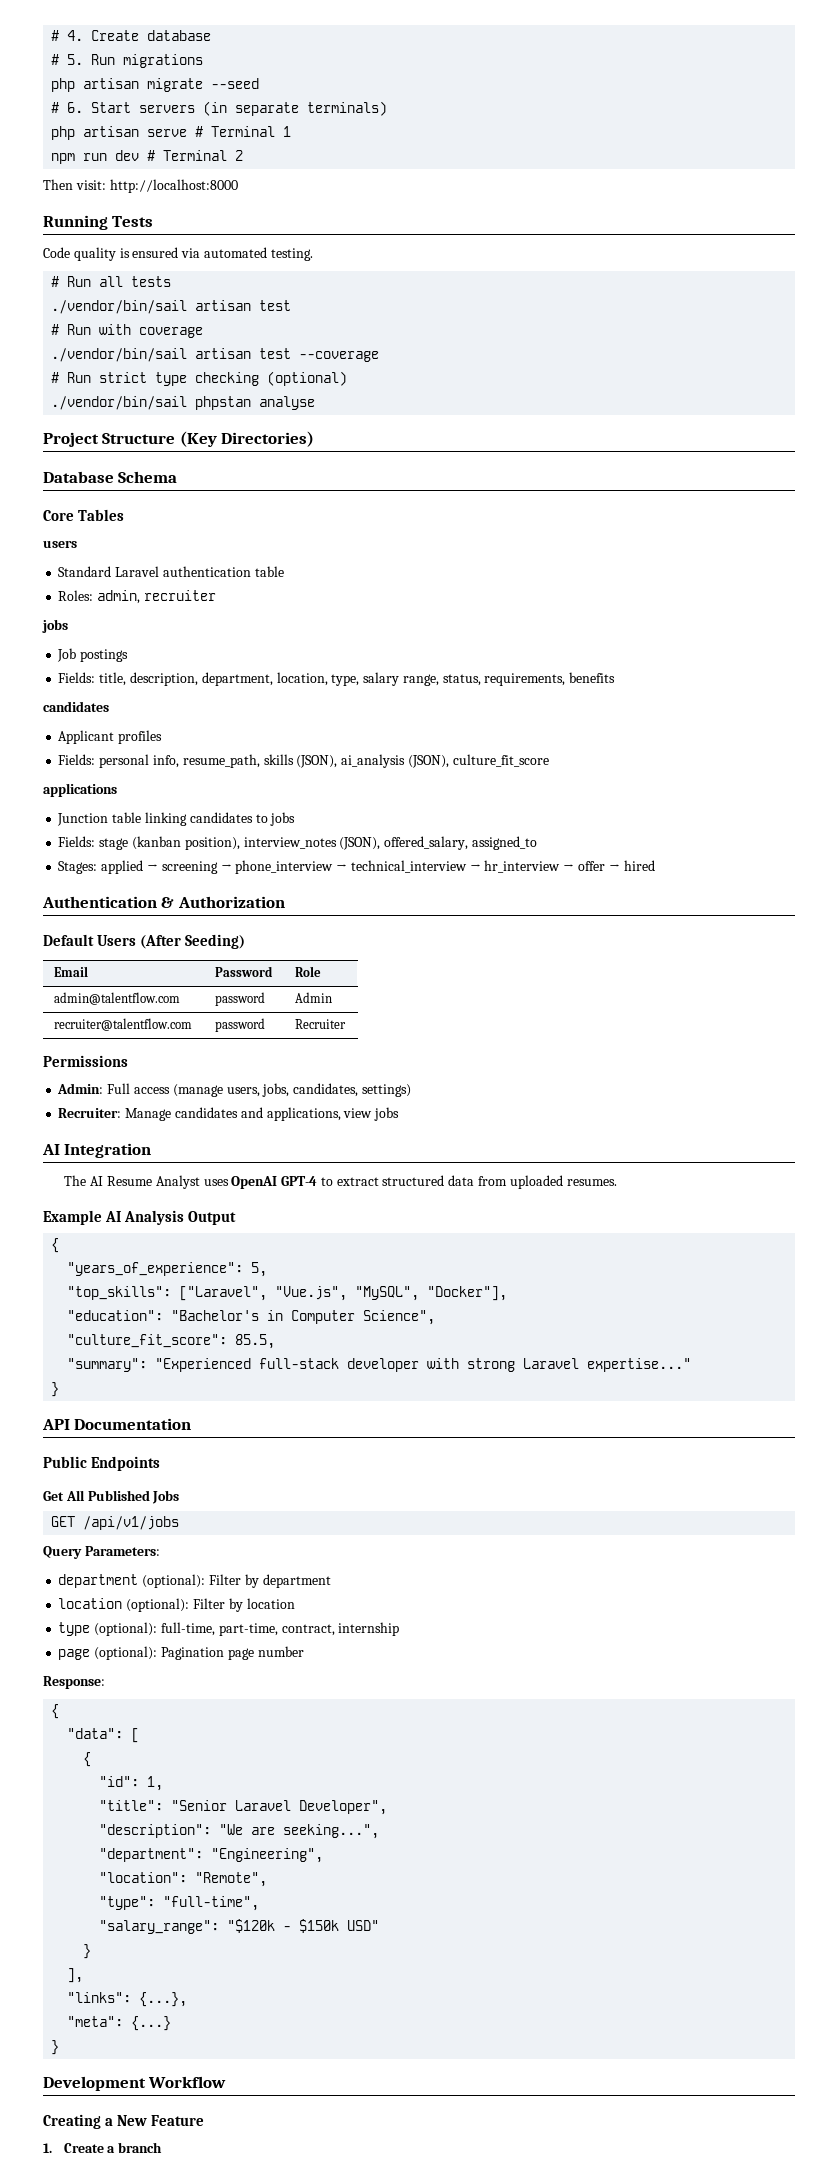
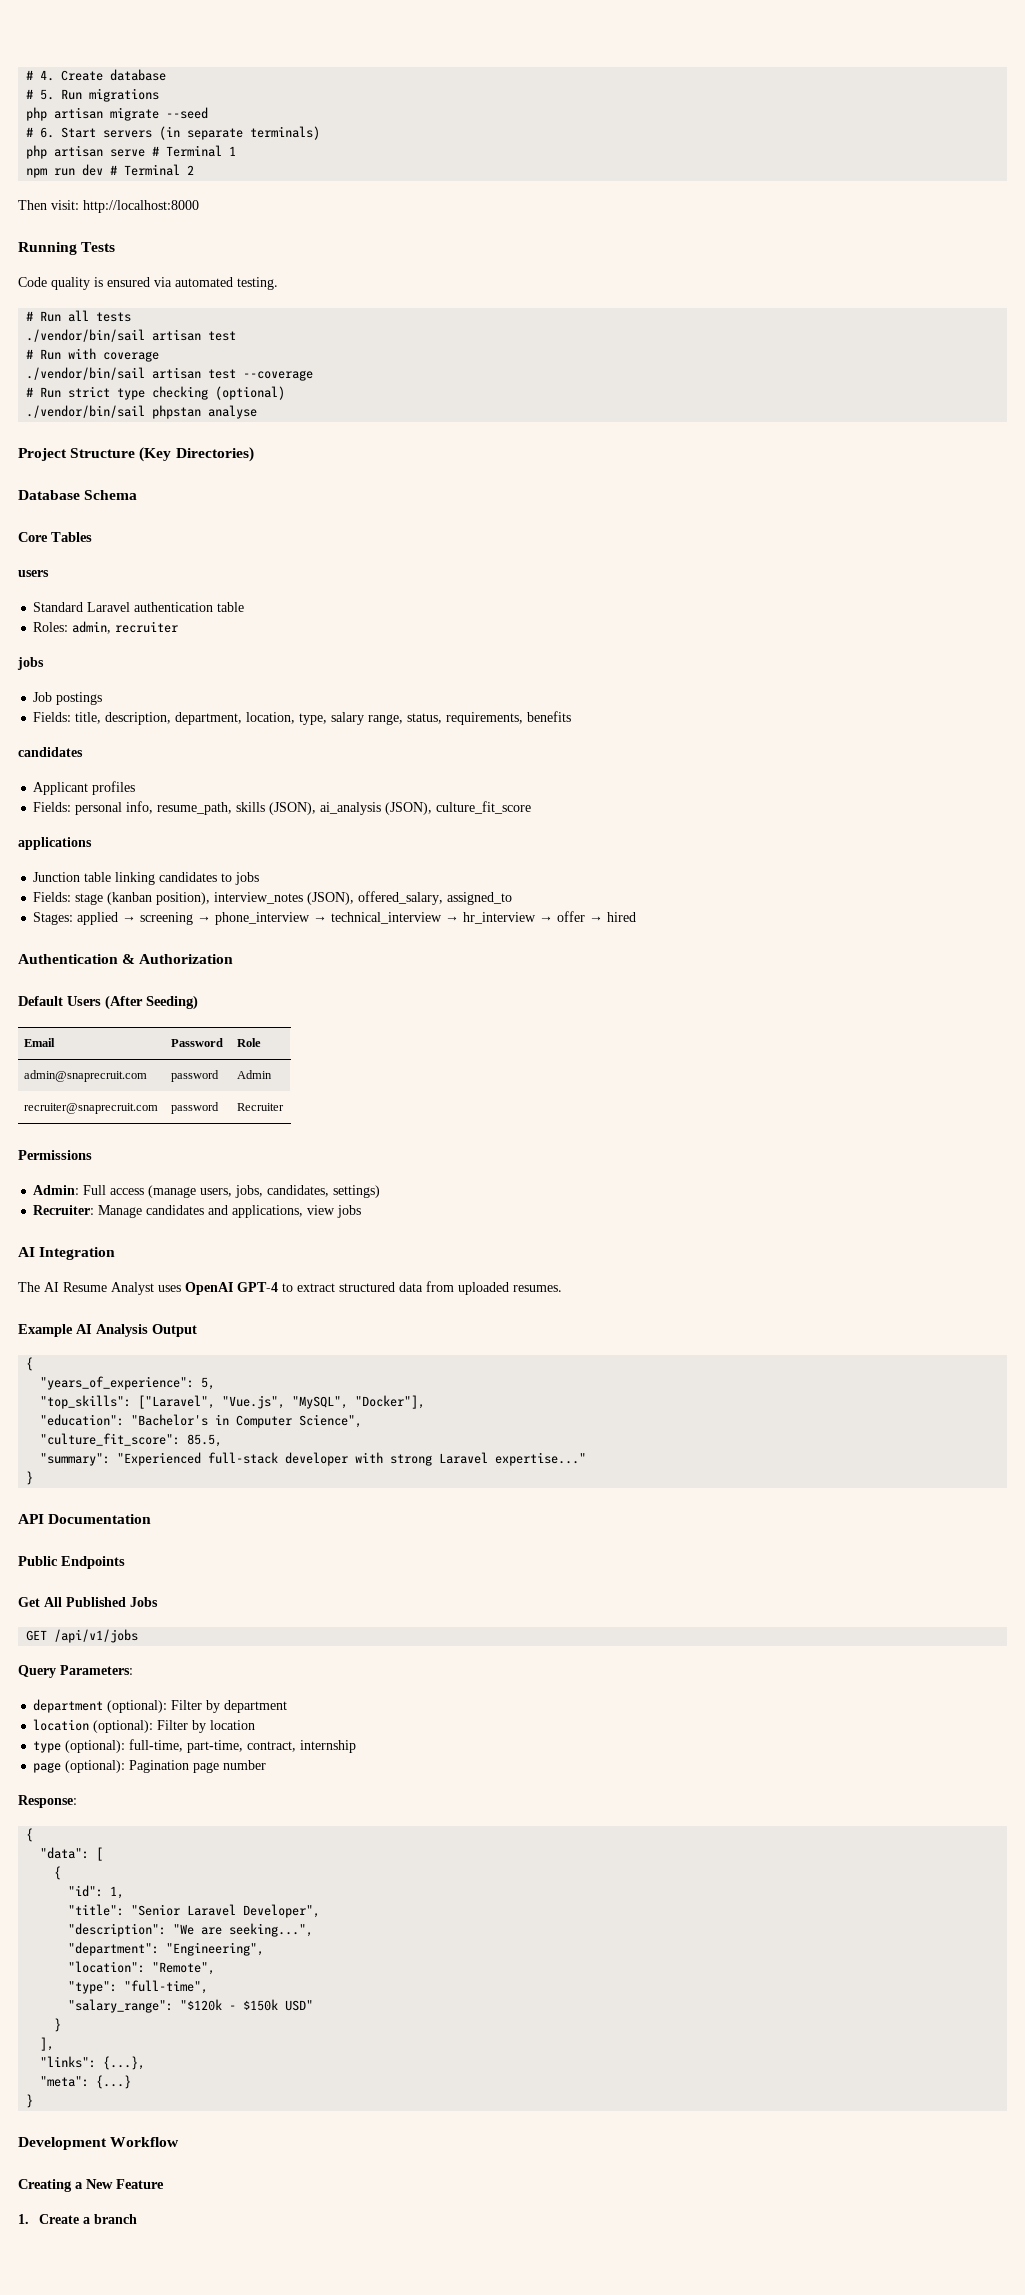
- admin@talentflow.com | password | Admin
+ admin@snaprecruit.com | password | Admin
- recruiter@talentflow.com | password | Recruiter
+ recruiter@snaprecruit.com | password | Recruiter

